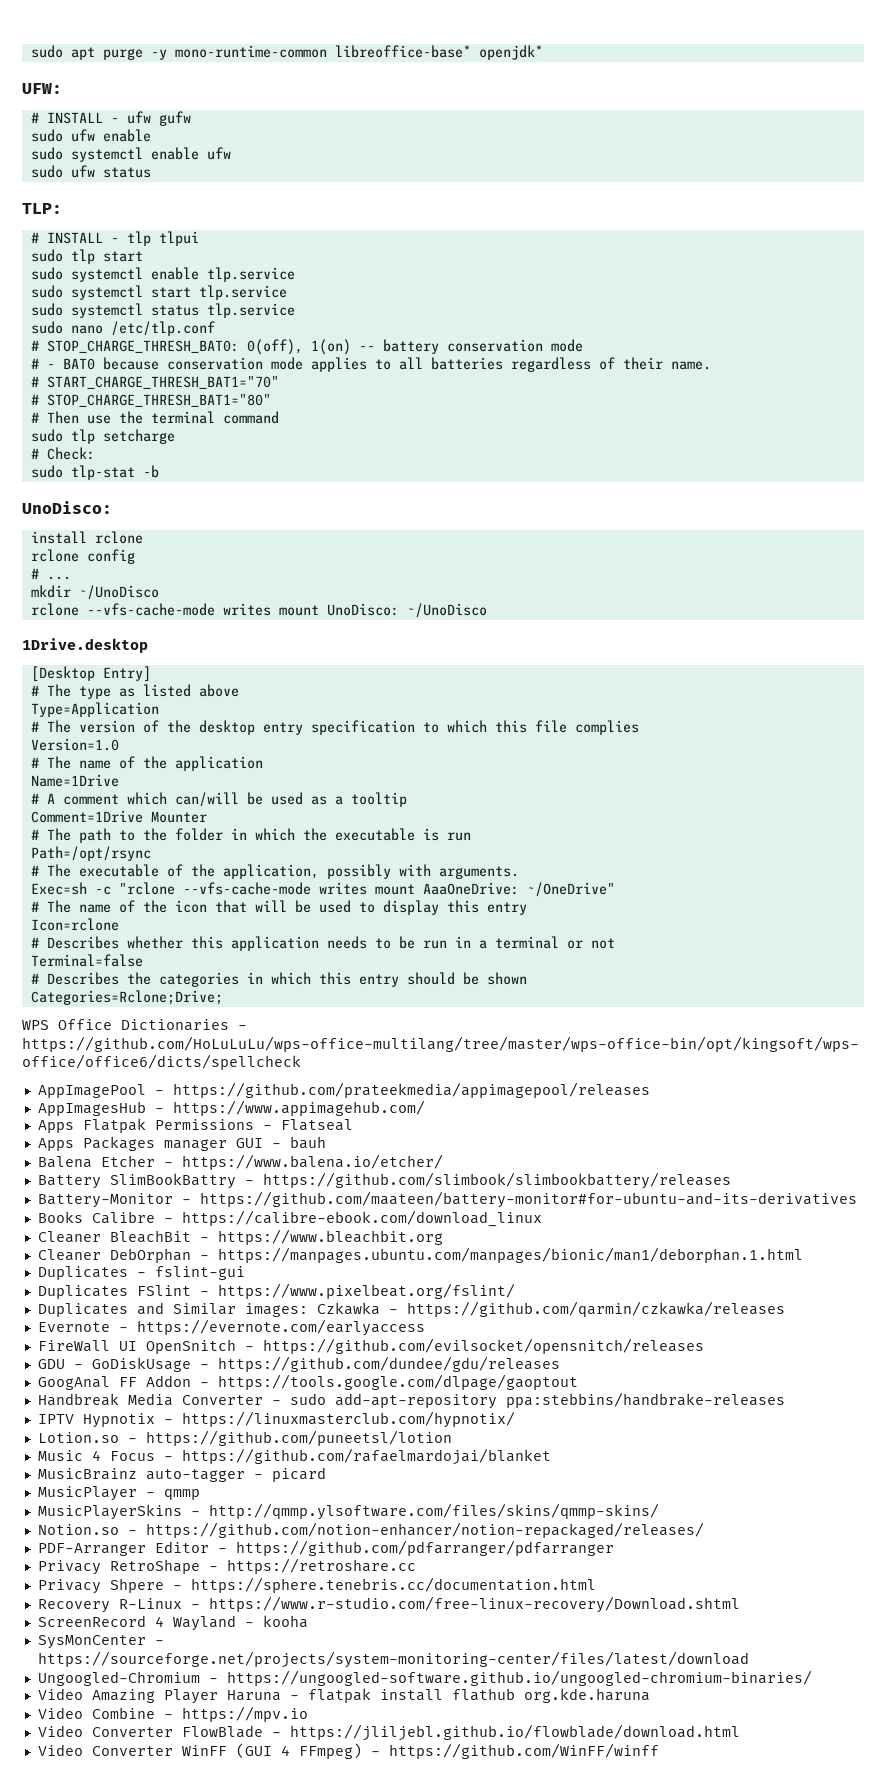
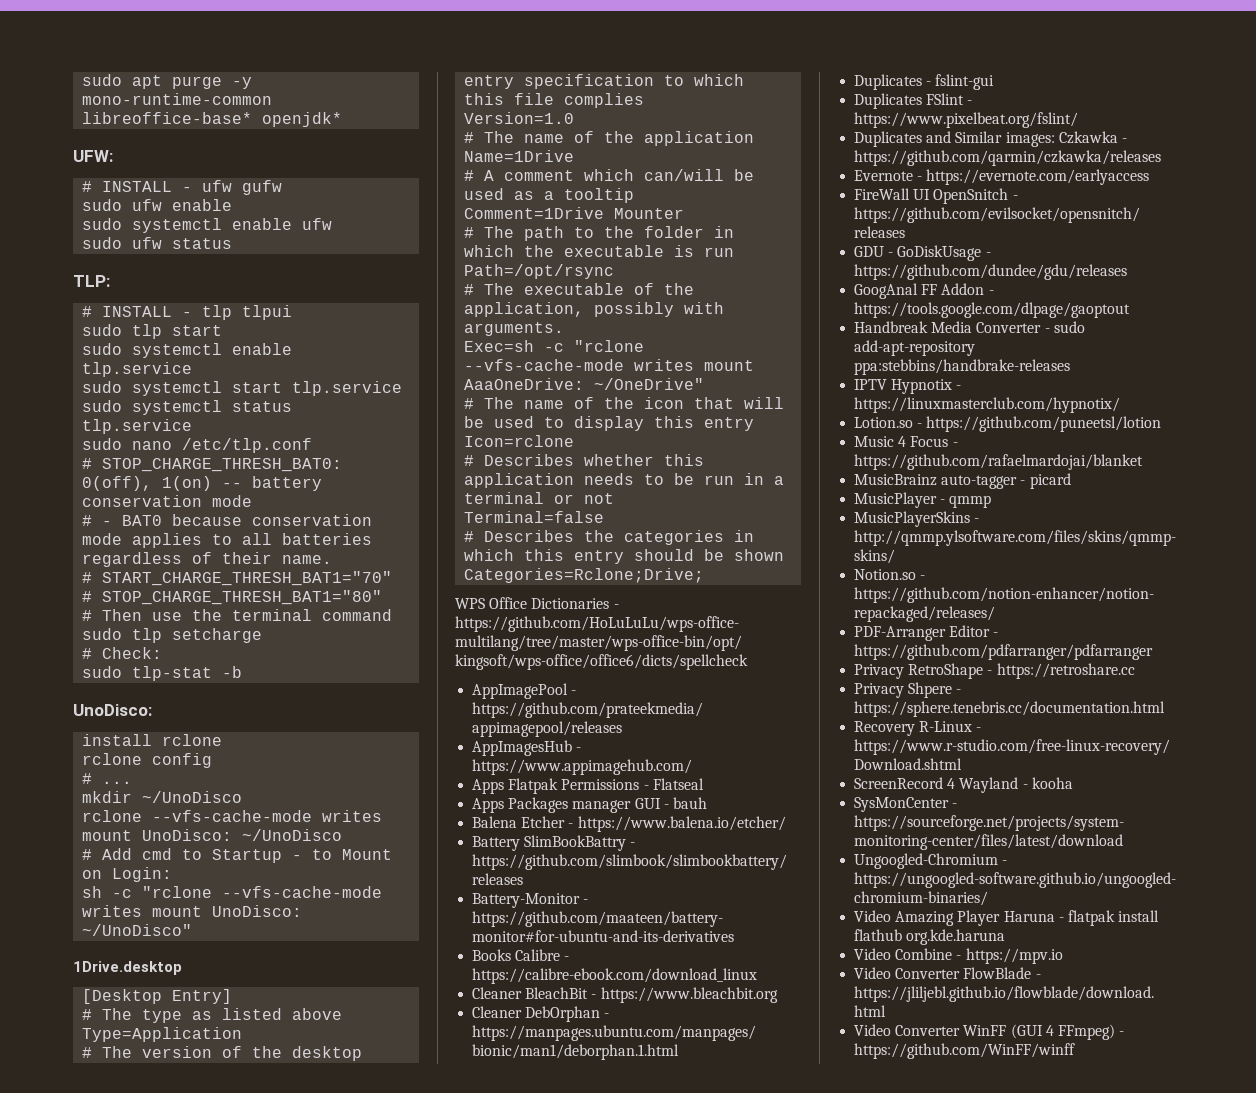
+ # Add cmd to Startup - to Mount on Login:
+ sh -c "rclone --vfs-cache-mode writes mount UnoDisco: ~/UnoDisco"

